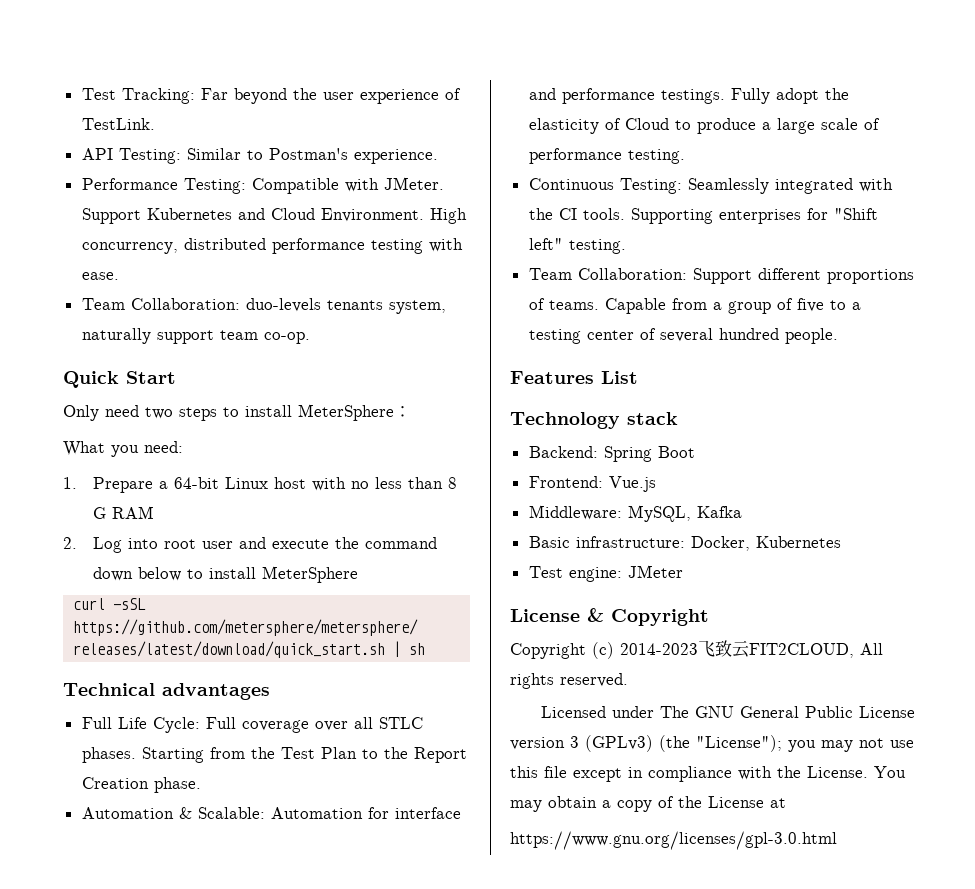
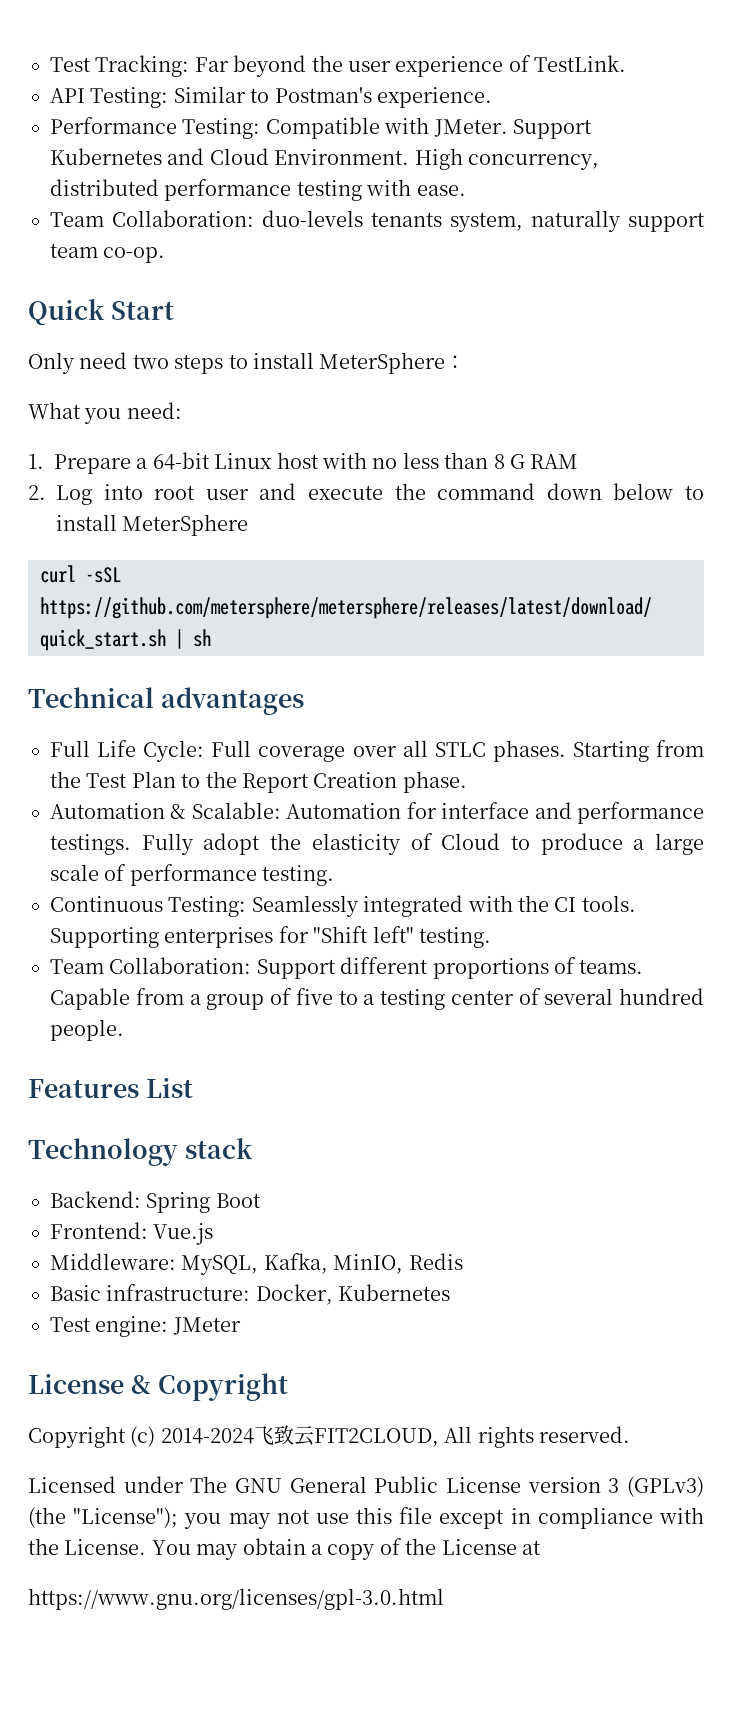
- Middleware: MySQL, Kafka
+ Middleware: MySQL, Kafka, MinIO, Redis
- Copyright (c) 2014-2023飞致云FIT2CLOUD, All rights reserved.
+ Copyright (c) 2014-2024飞致云FIT2CLOUD, All rights reserved.

